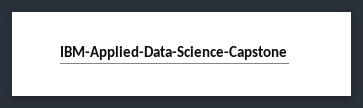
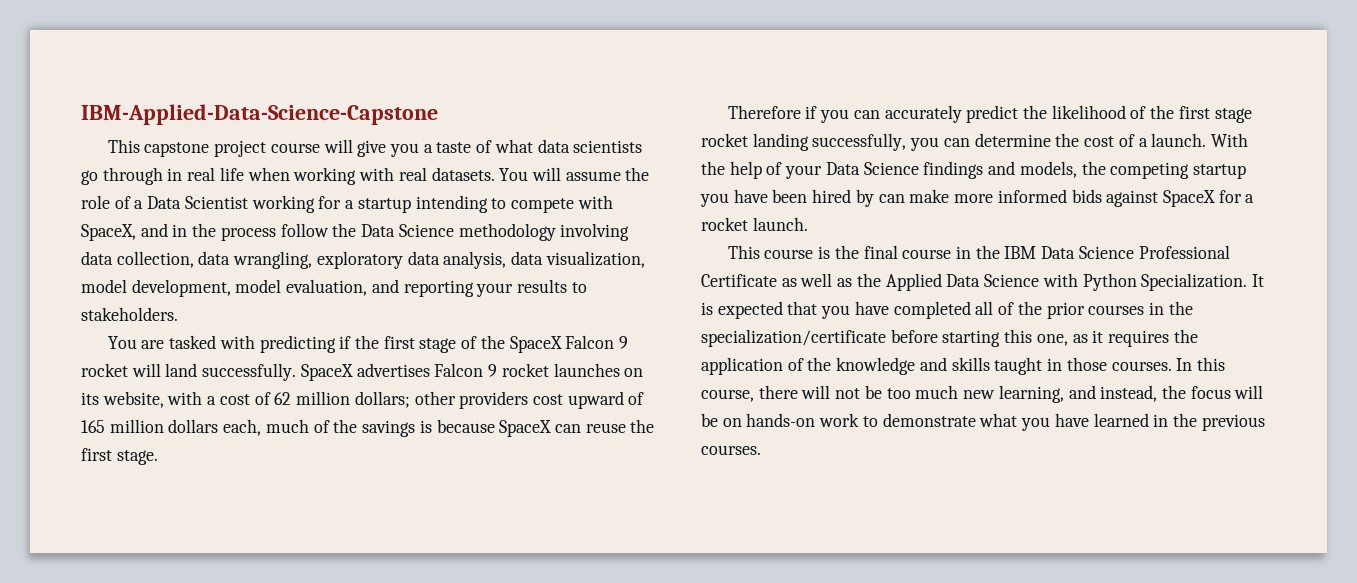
+ This capstone project course will give you a taste of what data scientists go through in real life when working with real datasets. You will assume the role of a Data Scientist working for a startup intending to compete with SpaceX, and in the process follow the Data Science methodology involving data collection, data wrangling, exploratory data analysis, data visualization, model development, model evaluation, and reporting your results to stakeholders.
+ You are tasked with predicting if the first stage of the SpaceX Falcon 9 rocket will land successfully. SpaceX advertises Falcon 9 rocket launches on its website, with a cost of 62 million dollars; other providers cost upward of 165 million dollars each, much of the savings is because SpaceX can reuse the first stage.
+ Therefore if you can accurately predict the likelihood of the first stage rocket landing successfully, you can determine the cost of a launch. With the help of your Data Science findings and models, the competing startup you have been hired by can make more informed bids against SpaceX for a rocket launch.
+ This course is the final course in the IBM Data Science Professional Certificate as well as the Applied Data Science with Python Specialization. It is expected that you have completed all of the prior courses in the specialization/certificate before starting this one, as it requires the application of the knowledge and skills taught in those courses. In this course, there will not be too much new learning, and instead, the focus will be on hands-on work to demonstrate what you have learned in the previous courses.

